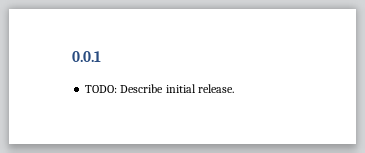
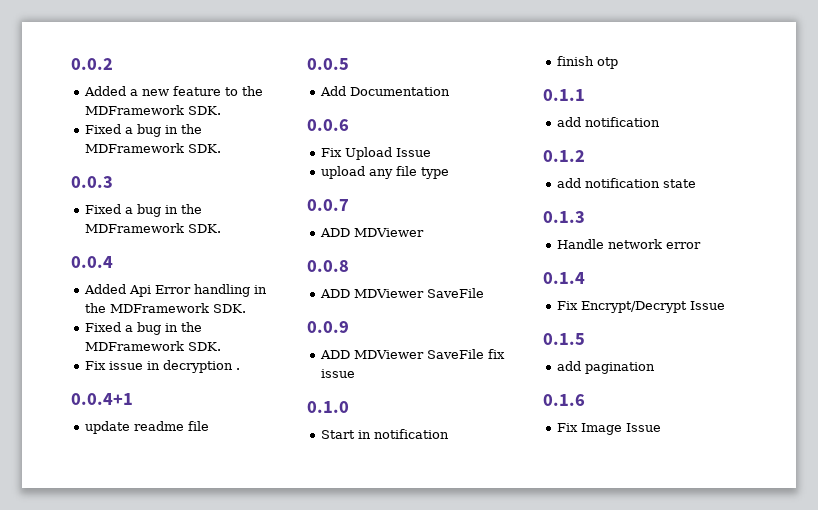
- 0.0.1
- TODO: Describe initial release.
+ 0.0.2
+ Added a new feature to the MDFramework SDK.
+ Fixed a bug in the MDFramework SDK.
+ 0.0.3
+ Fixed a bug in the MDFramework SDK.
+ 0.0.4
+ Added Api Error handling in the MDFramework SDK.
+ Fixed a bug in the MDFramework SDK.
+ Fix issue in decryption .
+ 0.0.4+1
+ update readme file
+ 0.0.5
+ Add Documentation
+ 0.0.6
+ Fix Upload Issue
+ upload any file type
+ 0.0.7
+ ADD MDViewer
+ 0.0.8
+ ADD MDViewer SaveFile
+ 0.0.9
+ ADD MDViewer SaveFile fix issue
+ 0.1.0
+ Start in notification
+ finish otp
+ 0.1.1
+ add notification
+ 0.1.2
+ add notification state
+ 0.1.3
+ Handle network error
+ 0.1.4
+ Fix Encrypt/Decrypt Issue
+ 0.1.5
+ add pagination
+ 0.1.6
+ Fix Image Issue

